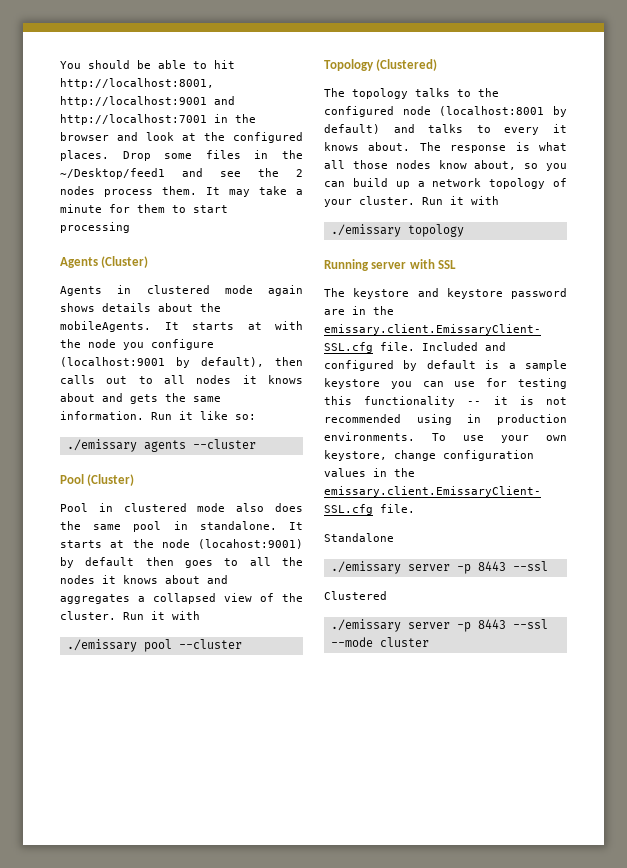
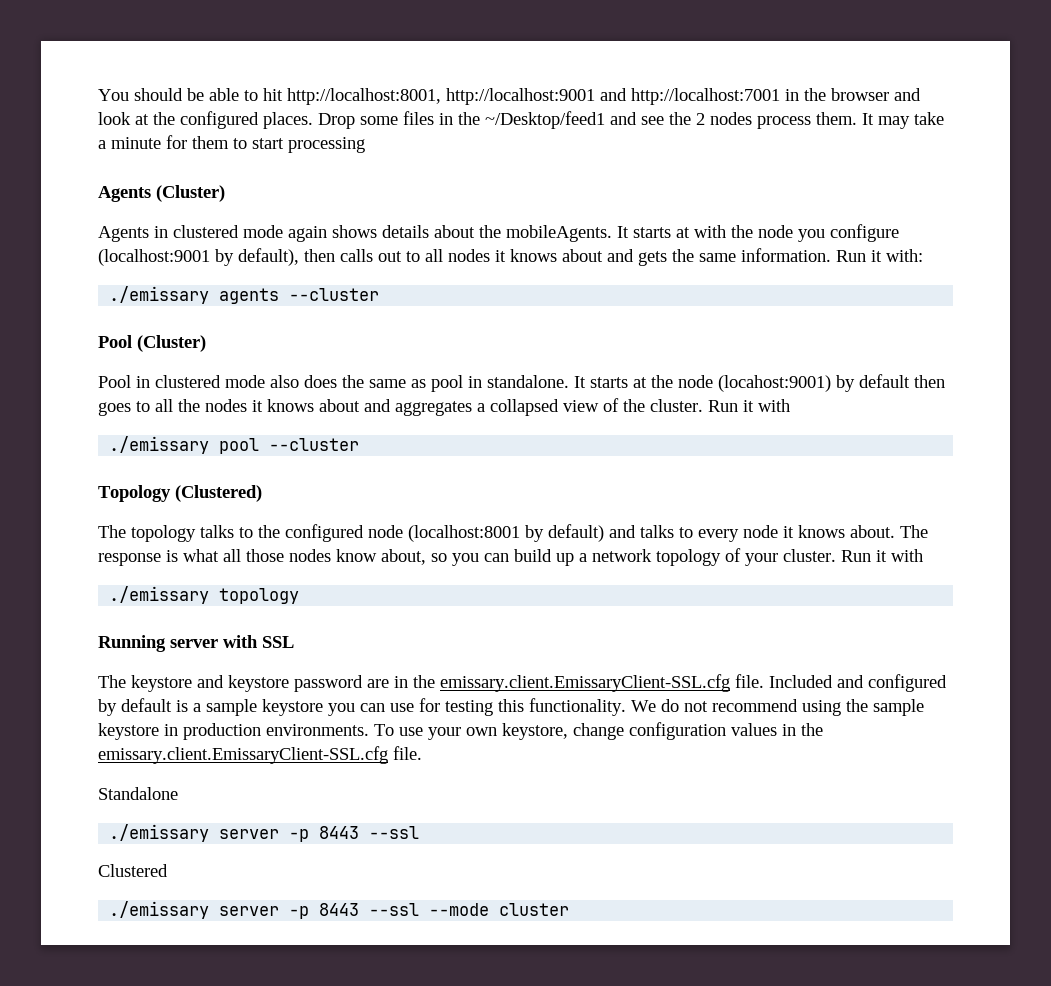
- Run it like so:
+ Run it with:
- Pool in clustered mode also does the same pool in standalone.
+ Pool in clustered mode also does the same as pool in standalone.
- The topology talks to the configured node (localhost:8001 by default) and talks to every it knows about.
+ The topology talks to the configured node (localhost:8001 by default) and talks to every node it knows about.
- Included and configured by default is a sample keystore you can use for testing this functionality -- it is not recommended using in production environments.
+ Included and configured by default is a sample keystore you can use for testing this functionality. We do not recommend using the sample keystore in production environments.

